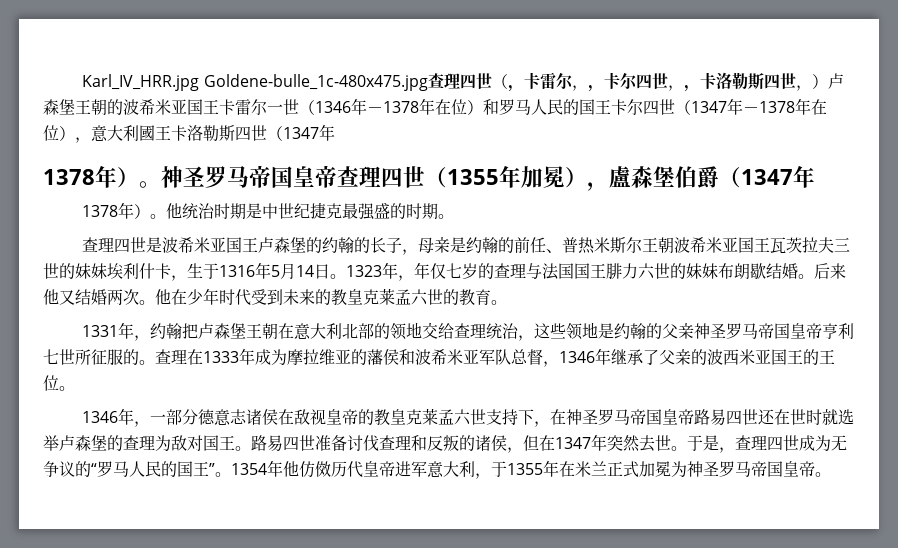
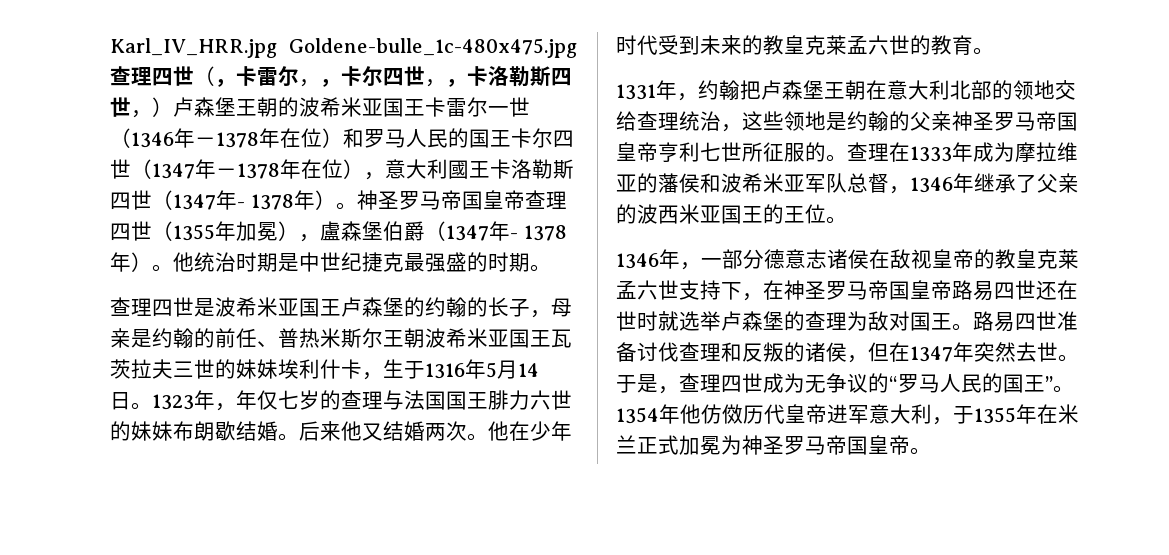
- Karl_IV_HRR.jpg Goldene-bulle_1c-480x475.jpg查理四世（，卡雷尔，，卡尔四世，，卡洛勒斯四世，）卢森堡王朝的波希米亚国王卡雷尔一世（1346年－1378年在位）和罗马人民的国王卡尔四世（1347年－1378年在位），意大利國王卡洛勒斯四世（1347年
- 1378年）。
+ Karl_IV_HRR.jpg Goldene-bulle_1c-480x475.jpg查理四世（，卡雷尔，，卡尔四世，，卡洛勒斯四世，）卢森堡王朝的波希米亚国王卡雷尔一世（1346年－1378年在位）和罗马人民的国王卡尔四世（1347年－1378年在位），意大利國王卡洛勒斯四世（1347年- 1378年）。
- 神圣罗马帝国皇帝查理四世（1355年加冕），盧森堡伯爵（1347年
- 1378年）。
+ 神圣罗马帝国皇帝查理四世（1355年加冕），盧森堡伯爵（1347年- 1378年）。

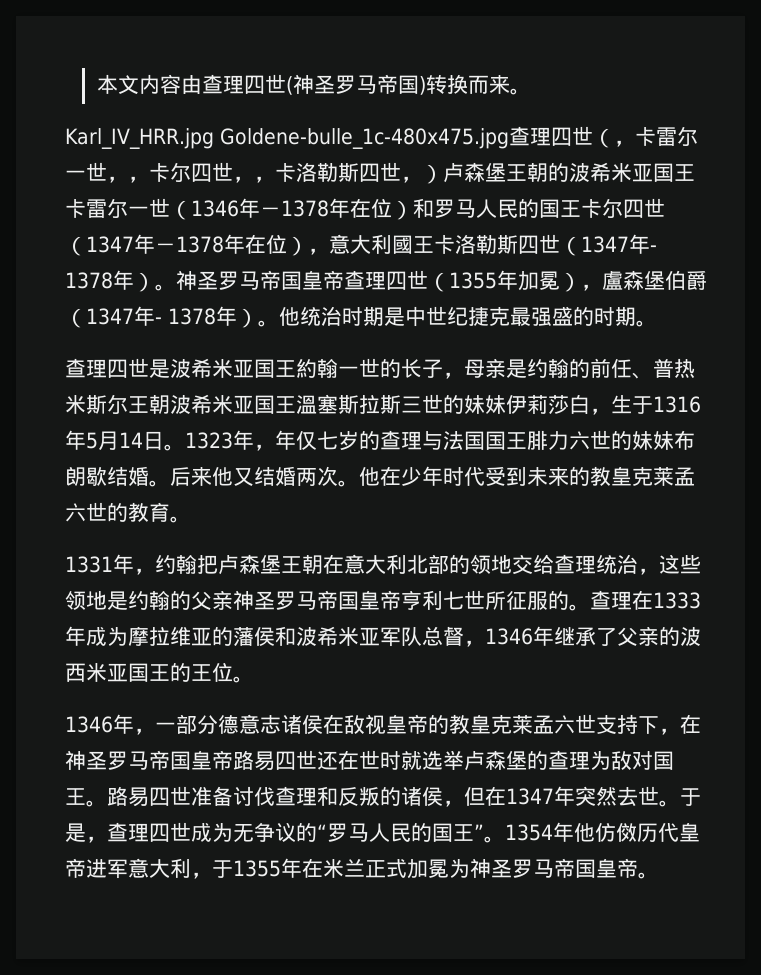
+ 本文内容由查理四世(神圣罗马帝国)转换而来。
- Karl_IV_HRR.jpg Goldene-bulle_1c-480x475.jpg查理四世（，卡雷尔，，卡尔四世，，卡洛勒斯四世，）卢森堡王朝的波希米亚国王卡雷尔一世（1346年－1378年在位）和罗马人民的国王卡尔四世（1347年－1378年在位），意大利國王卡洛勒斯四世（1347年- 1378年）。
+ Karl_IV_HRR.jpg Goldene-bulle_1c-480x475.jpg查理四世（，卡雷尔一世，，卡尔四世，，卡洛勒斯四世，）卢森堡王朝的波希米亚国王卡雷尔一世（1346年－1378年在位）和罗马人民的国王卡尔四世（1347年－1378年在位），意大利國王卡洛勒斯四世（1347年- 1378年）。
- 查理四世是波希米亚国王卢森堡的约翰的长子，母亲是约翰的前任、普热米斯尔王朝波希米亚国王瓦茨拉夫三世的妹妹埃利什卡，生于1316年5月14日。
+ 查理四世是波希米亚国王約翰一世的长子，母亲是约翰的前任、普热米斯尔王朝波希米亚国王溫塞斯拉斯三世的妹妹伊莉莎白，生于1316年5月14日。

